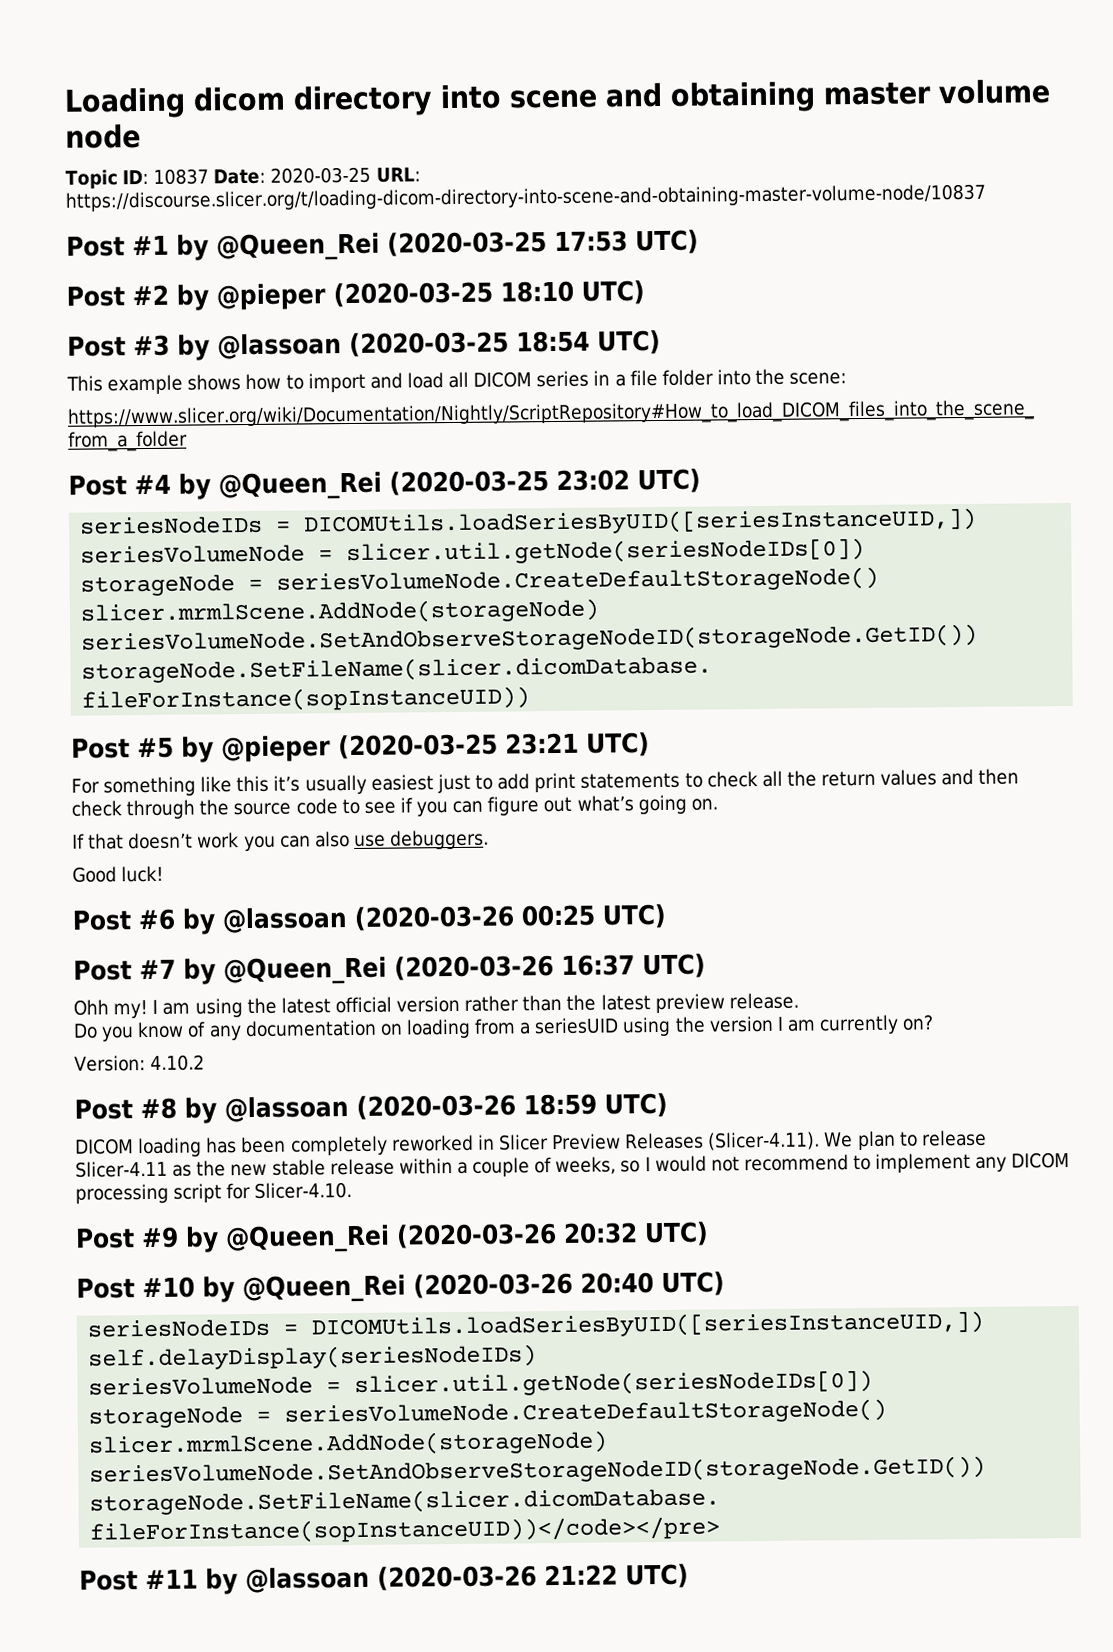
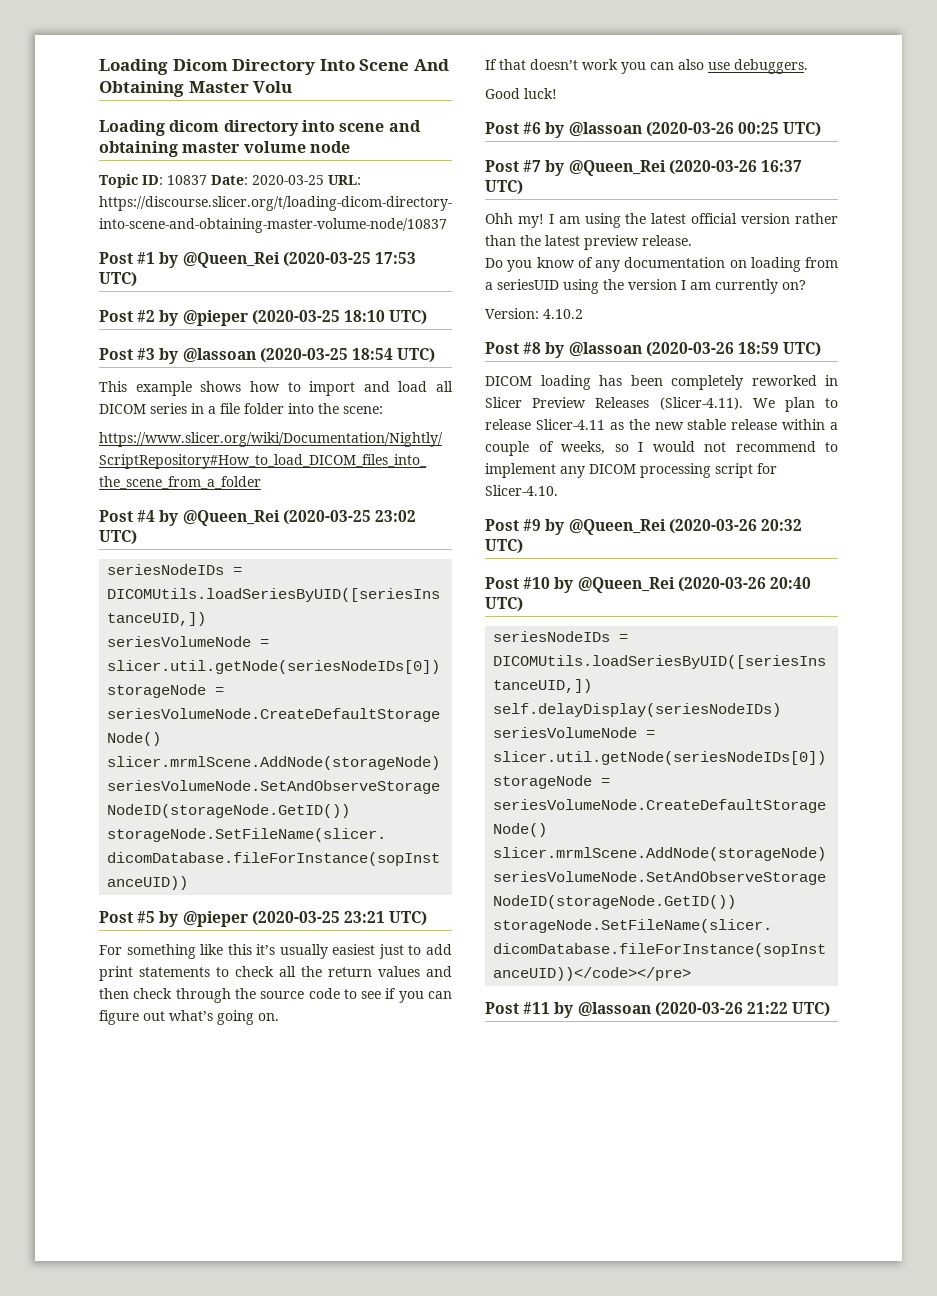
+ Loading Dicom Directory Into Scene And Obtaining Master Volu

